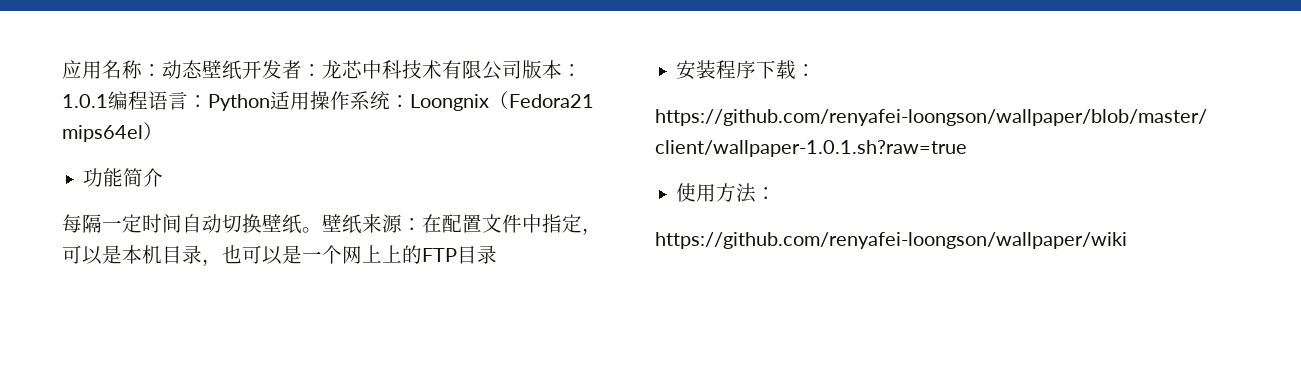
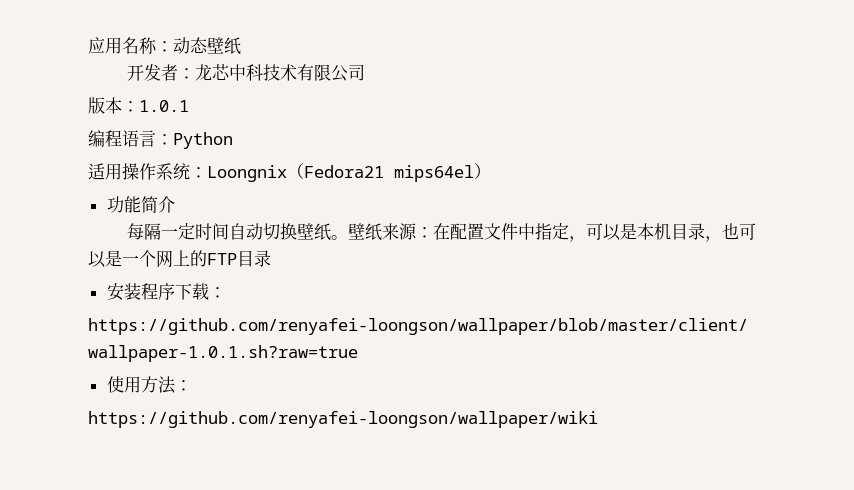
- 应用名称：动态壁纸开发者：龙芯中科技术有限公司版本：1.0.1编程语言：Python适用操作系统：Loongnix（Fedora21 mips64el）
+ 应用名称：动态壁纸
+ 开发者：龙芯中科技术有限公司
+ 版本：1.0.1
+ 编程语言：Python
+ 适用操作系统：Loongnix（Fedora21 mips64el）
- 壁纸来源：在配置文件中指定，可以是本机目录，也可以是一个网上上的FTP目录
+ 壁纸来源：在配置文件中指定，可以是本机目录，也可以是一个网上的FTP目录

